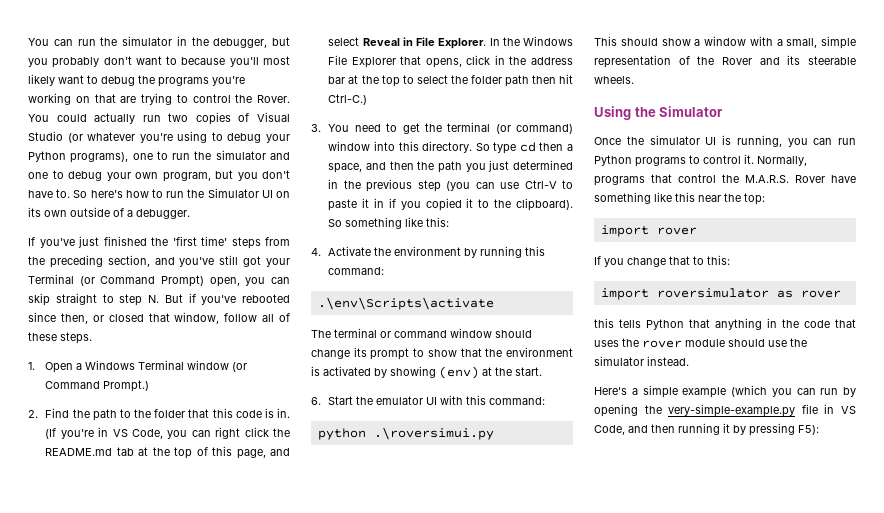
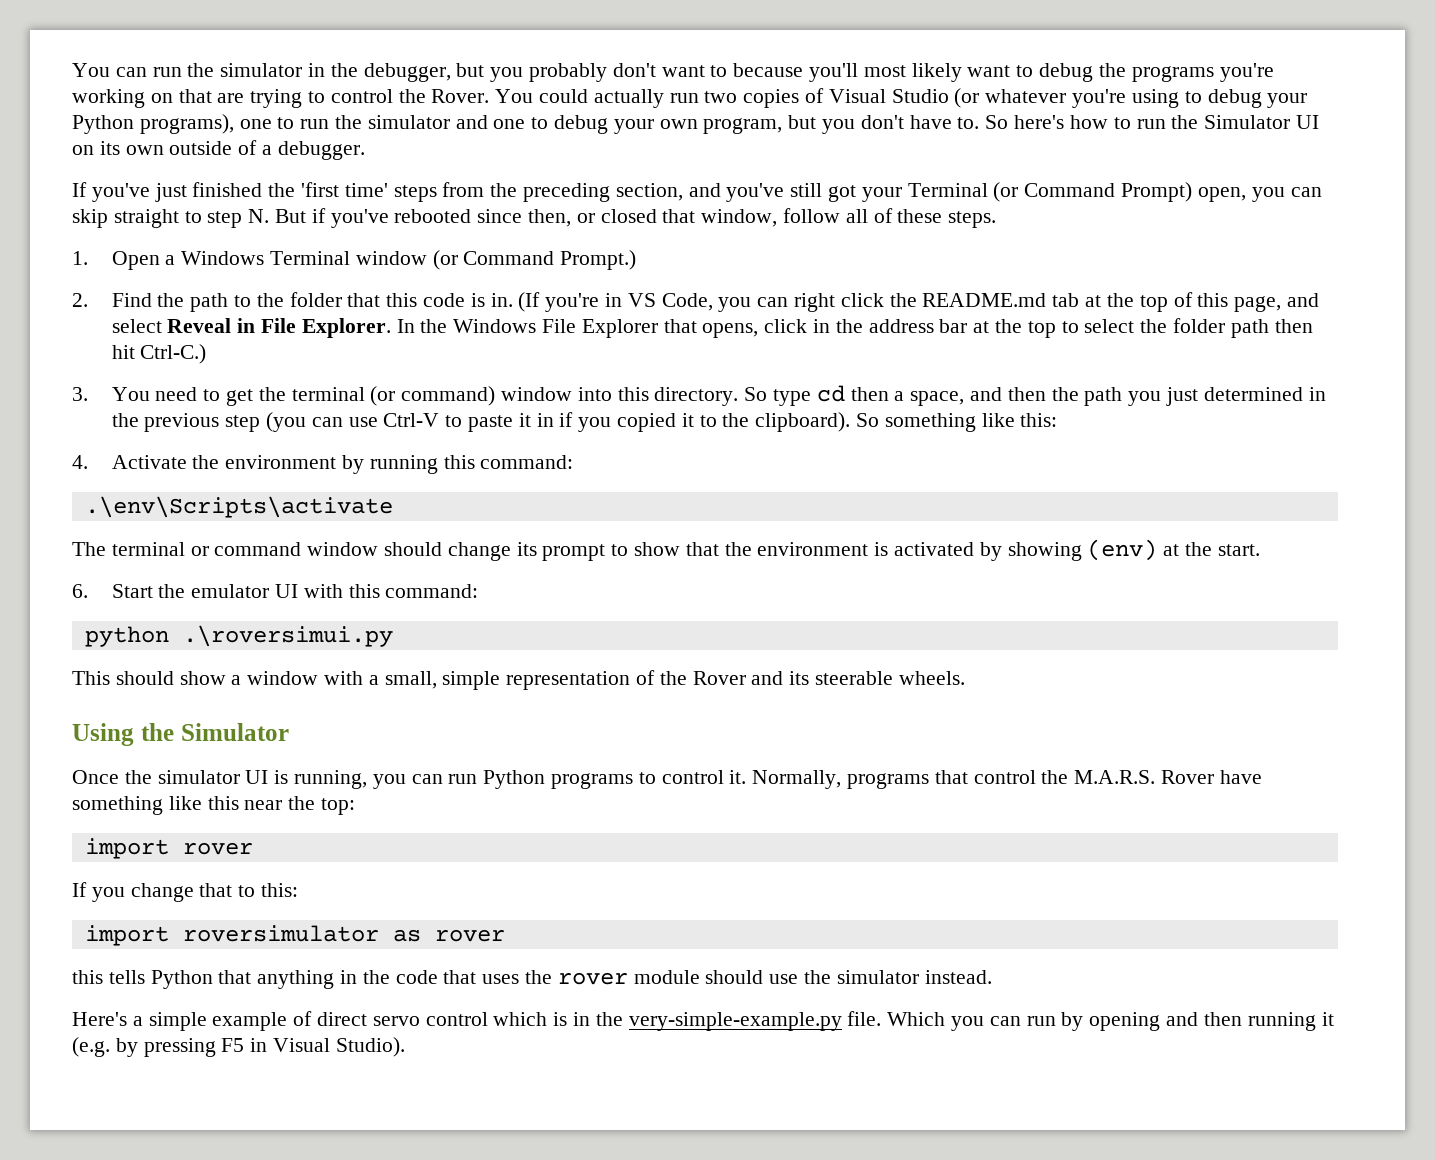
- Here's a simple example (which you can run by opening the very-simple-example.py file in VS Code, and then running it by pressing F5):
+ Here's a simple example of direct servo control which is in the very-simple-example.py file. Which you can run by opening and then running it (e.g. by pressing F5 in Visual Studio).

